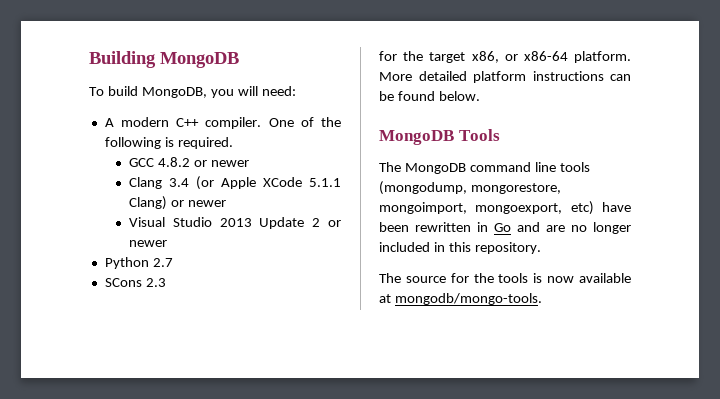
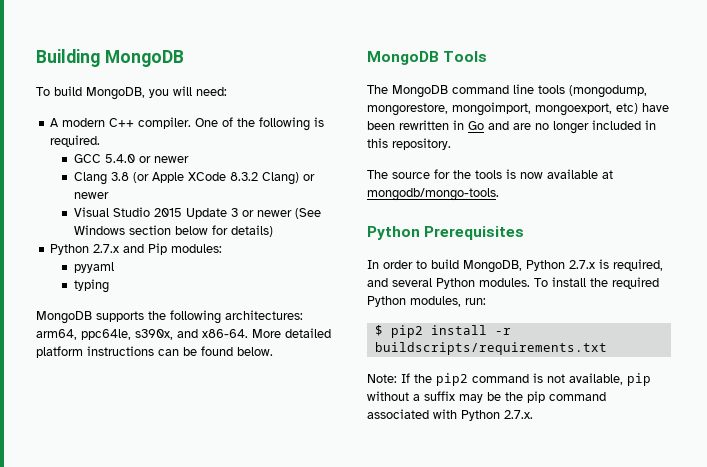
- GCC 4.8.2 or newer
+ GCC 5.4.0 or newer
- Clang 3.4 (or Apple XCode 5.1.1 Clang) or newer
+ Clang 3.8 (or Apple XCode 8.3.2 Clang) or newer
- Visual Studio 2013 Update 2 or newer
- Python 2.7
- SCons 2.3
- for the target x86, or x86-64 platform.
+ Visual Studio 2015 Update 3 or newer (See Windows section below for details)
+ Python 2.7.x and Pip modules:
+ pyyaml
+ typing
+ MongoDB supports the following architectures: arm64, ppc64le, s390x, and x86-64.
+ Python Prerequisites
+ In order to build MongoDB, Python 2.7.x is required, and several Python modules. To install the required Python modules, run:
+ $ pip2 install -r buildscripts/requirements.txt
+ Note: If the pip2 command is not available, pip without a suffix may be the pip command associated with Python 2.7.x.

